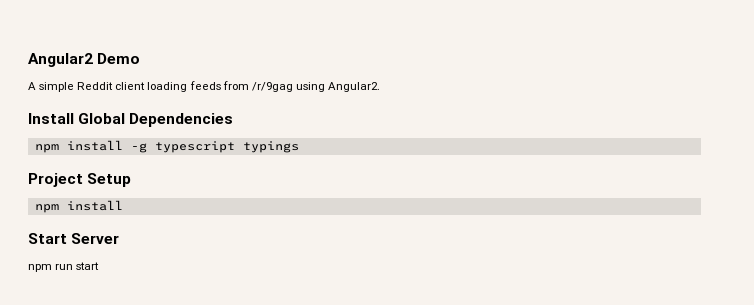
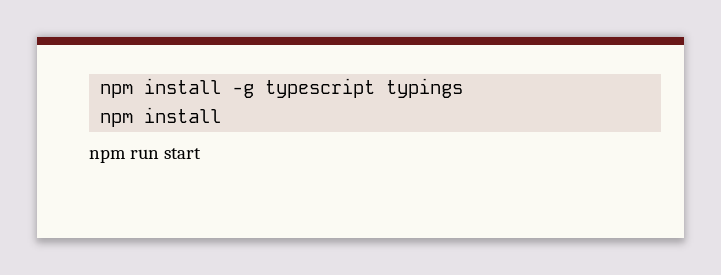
- Angular2 Demo
- A simple Reddit client loading feeds from /r/9gag using Angular2.
- Install Global Dependencies
  npm install -g typescript typings
- Project Setup
  npm install
- Start Server

